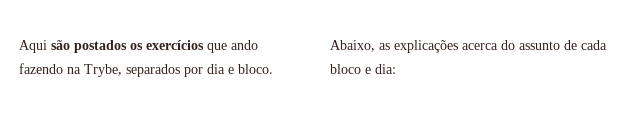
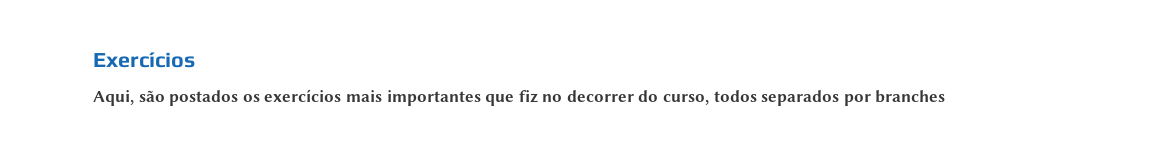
- Aqui são postados os exercícios que ando fazendo na Trybe, separados por dia e bloco. Abaixo, as explicações acerca do assunto de cada bloco e dia:
+ Exercícios
+ Aqui, são postados os exercícios mais importantes que fiz no decorrer do curso, todos separados por branches

